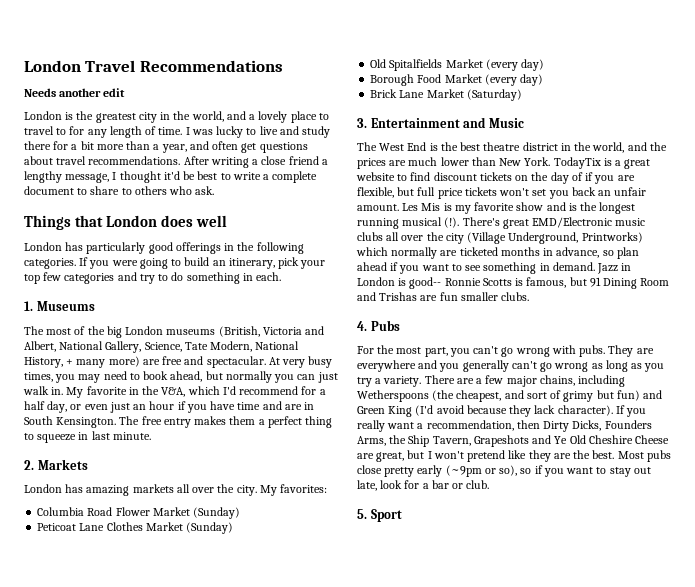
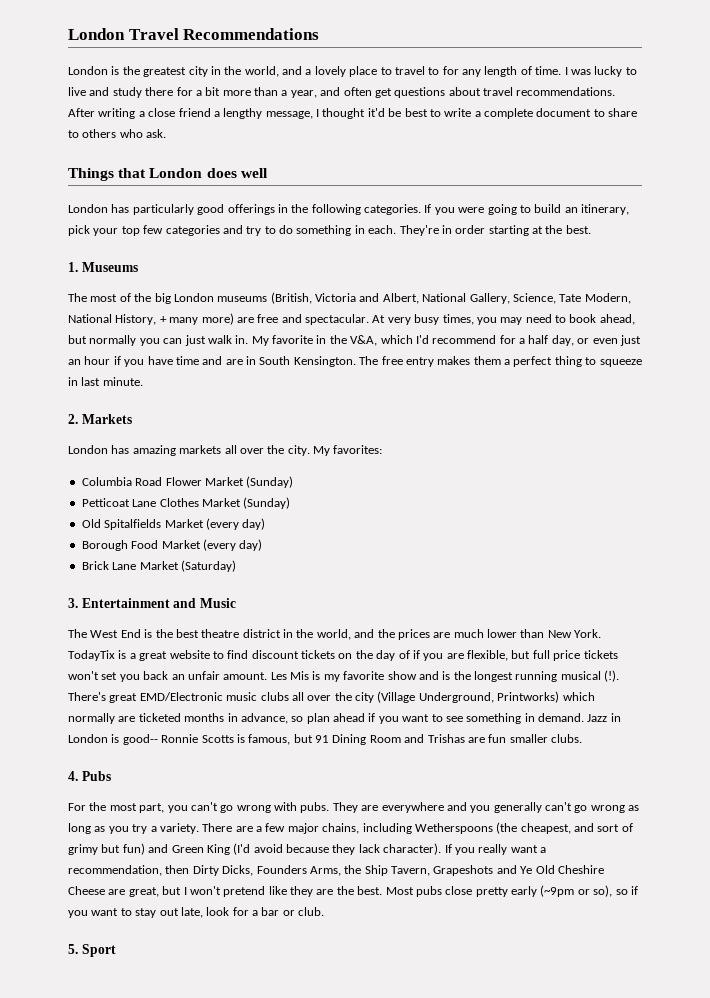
- Needs another edit
+ They're in order starting at the best.
- Peticoat Lane Clothes Market (Sunday)
+ Petticoat Lane Clothes Market (Sunday)

